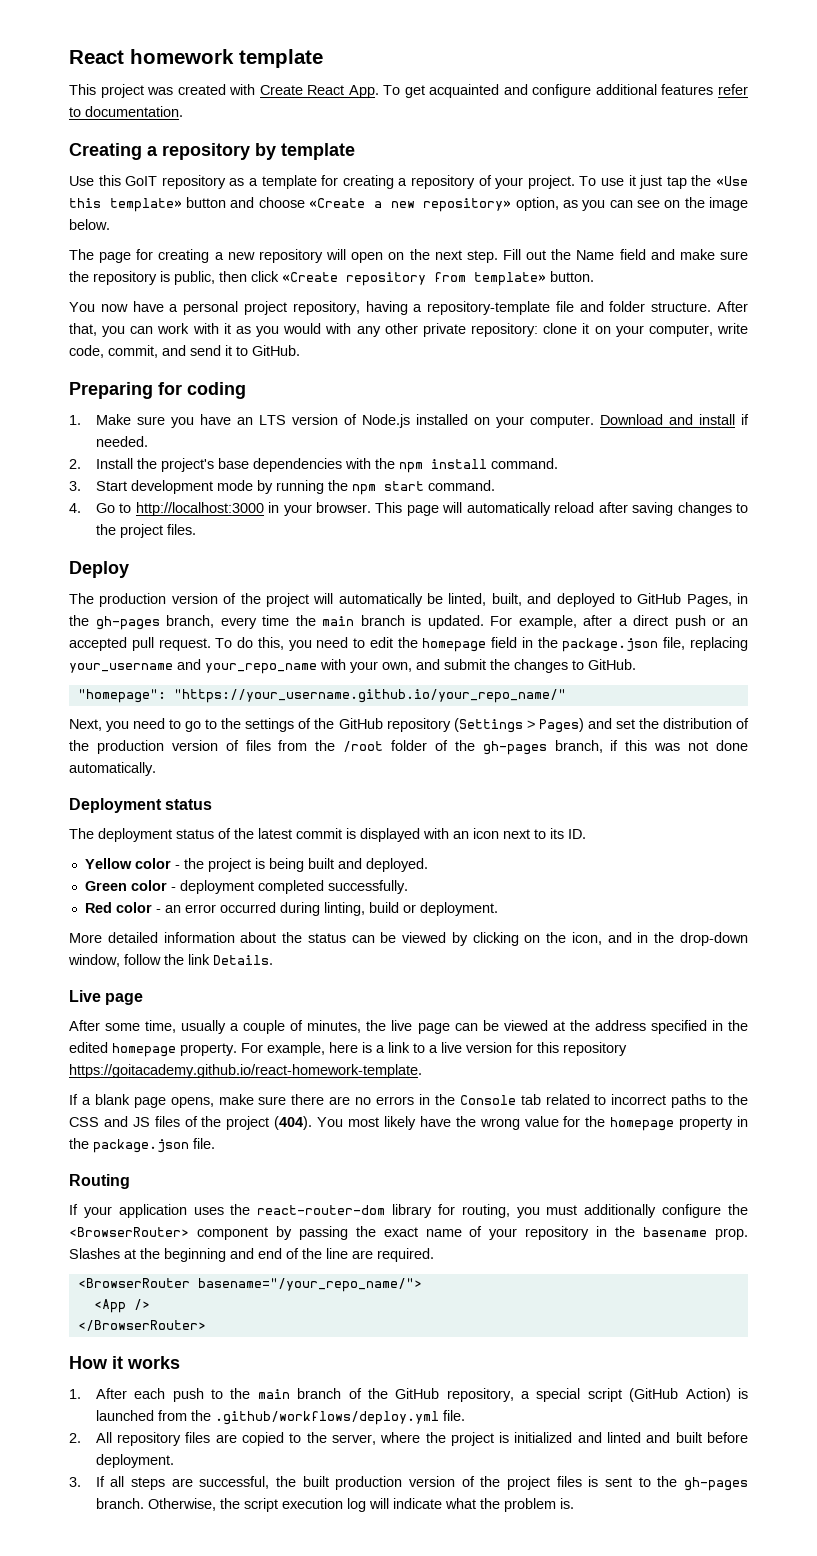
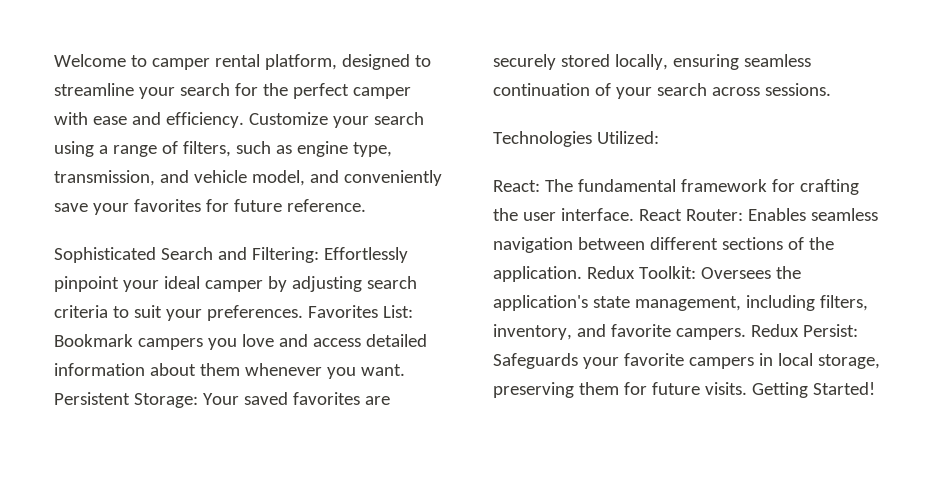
- React homework template
- This project was created with Create React App. To get acquainted and configure additional features refer to documentation.
- Creating a repository by template
- Use this GoIT repository as a template for creating a repository of your project. To use it just tap the «Use this template» button and choose «Create a new repository» option, as you can see on the image below.
- The page for creating a new repository will open on the next step. Fill out the Name field and make sure the repository is public, then click «Create repository from template» button.
- You now have a personal project repository, having a repository-template file and folder structure. After that, you can work with it as you would with any other private repository: clone it on your computer, write code, commit, and send it to GitHub.
- Preparing for coding
- 1. Make sure you have an LTS version of Node.js installed on your computer. Download and install if needed.
- 2. Install the project's base dependencies with the npm install command.
- 3. Start development mode by running the npm start command.
- 4. Go to http://localhost:3000 in your browser. This page will automatically reload after saving changes to the project files.
- Deploy
- The production version of the project will automatically be linted, built, and deployed to GitHub Pages, in the gh-pages branch, every time the main branch is updated. For example, after a direct push or an accepted pull request. To do this, you need to edit the homepage field in the package.json file, replacing your_username and your_repo_name with your own, and submit the changes to GitHub.
- "homepage": "https://your_username.github.io/your_repo_name/"
- Next, you need to go to the settings of the GitHub repository (Settings > Pages) and set the distribution of the production version of files from the /root folder of the gh-pages branch, if this was not done automatically.
- Deployment status
- The deployment status of the latest commit is displayed with an icon next to its ID.
- Yellow color - the project is being built and deployed.
- Green color - deployment completed successfully.
- Red color - an error occurred during linting, build or deployment.
- More detailed information about the status can be viewed by clicking on the icon, and in the drop-down window, follow the link Details.
- Live page
- After some time, usually a couple of minutes, the live page can be viewed at the address specified in the edited homepage property. For example, here is a link to a live version for this repository https://goitacademy.github.io/react-homework-template.
- If a blank page opens, make sure there are no errors in the Console tab related to incorrect paths to the CSS and JS files of the project (404). You most likely have the wrong value for the homepage property in the package.json file.
- Routing
- If your application uses the react-router-dom library for routing, you must additionally configure the <BrowserRouter> component by passing the exact name of your repository in the basename prop. Slashes at the beginning and end of the line are required.
- <BrowserRouter basename="/your_repo_name/">
- <App />
- </BrowserRouter>
- How it works
- 1. After each push to the main branch of the GitHub repository, a special script (GitHub Action) is launched from the .github/workflows/deploy.yml file.
- 2. All repository files are copied to the server, where the project is initialized and linted and built before deployment.
- 3. If all steps are successful, the built production version of the project files is sent to the gh-pages branch. Otherwise, the script execution log will indicate what the problem is.
+ Welcome to camper rental platform, designed to streamline your search for the perfect camper with ease and efficiency. Customize your search using a range of filters, such as engine type, transmission, and vehicle model, and conveniently save your favorites for future reference.
+ Sophisticated Search and Filtering: Effortlessly pinpoint your ideal camper by adjusting search criteria to suit your preferences. Favorites List: Bookmark campers you love and access detailed information about them whenever you want. Persistent Storage: Your saved favorites are securely stored locally, ensuring seamless continuation of your search across sessions.
+ Technologies Utilized:
+ React: The fundamental framework for crafting the user interface. React Router: Enables seamless navigation between different sections of the application. Redux Toolkit: Oversees the application's state management, including filters, inventory, and favorite campers. Redux Persist: Safeguards your favorite campers in local storage, preserving them for future visits. Getting Started!

